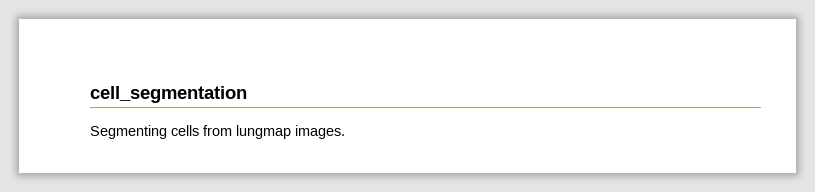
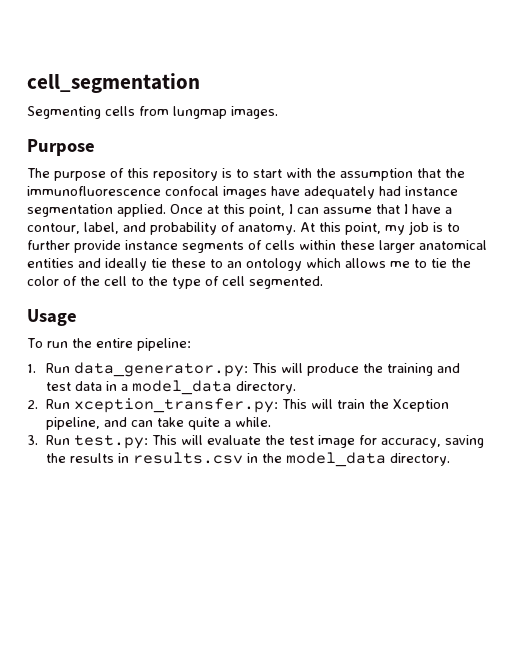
+ Purpose
+ The purpose of this repository is to start with the assumption that the immunofluorescence confocal images have adequately had instance segmentation applied. Once at this point, I can assume that I have a contour, label, and probability of anatomy. At this point, my job is to further provide instance segments of cells within these larger anatomical entities and ideally tie these to an ontology which allows me to tie the color of the cell to the type of cell segmented.
+ Usage
+ To run the entire pipeline:
+ 1. Run data_generator.py: This will produce the training and test data in a model_data directory.
+ 2. Run xception_transfer.py: This will train the Xception pipeline, and can take quite a while.
+ 3. Run test.py: This will evaluate the test image for accuracy, saving the results in results.csv in the model_data directory.

